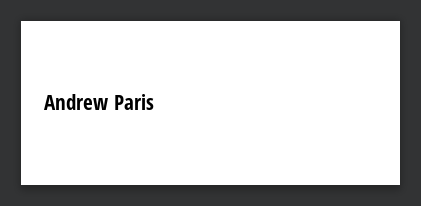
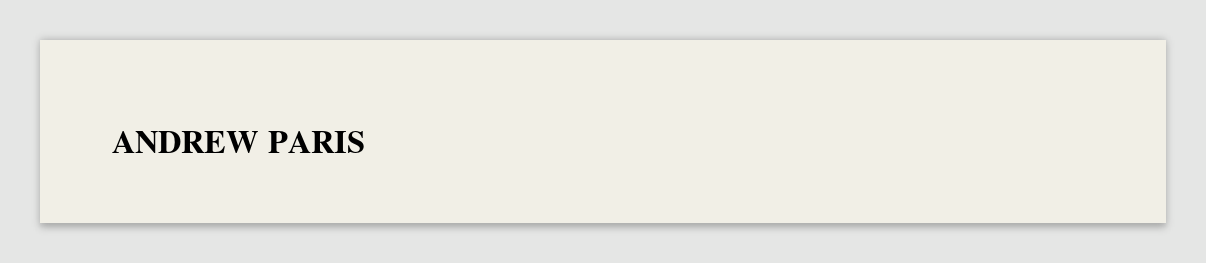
- Andrew Paris
+ ANDREW PARIS

